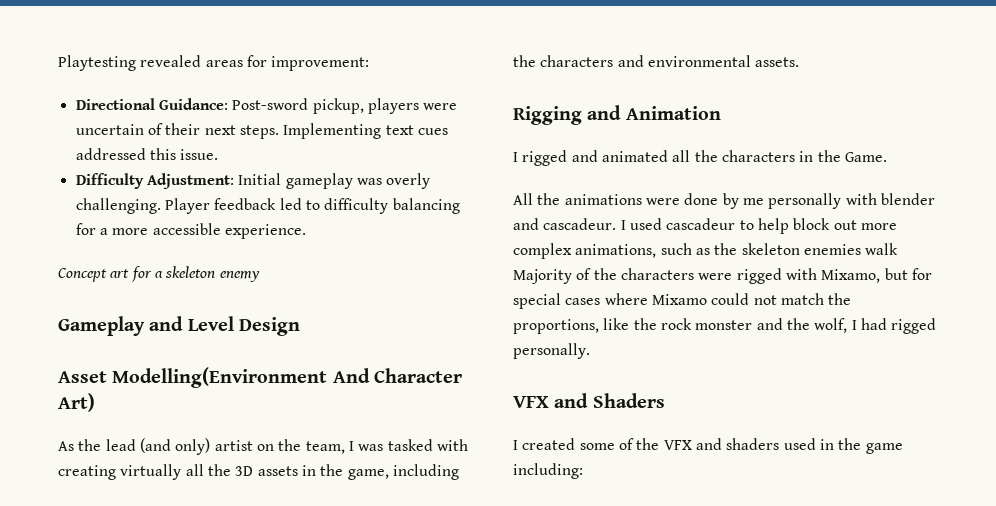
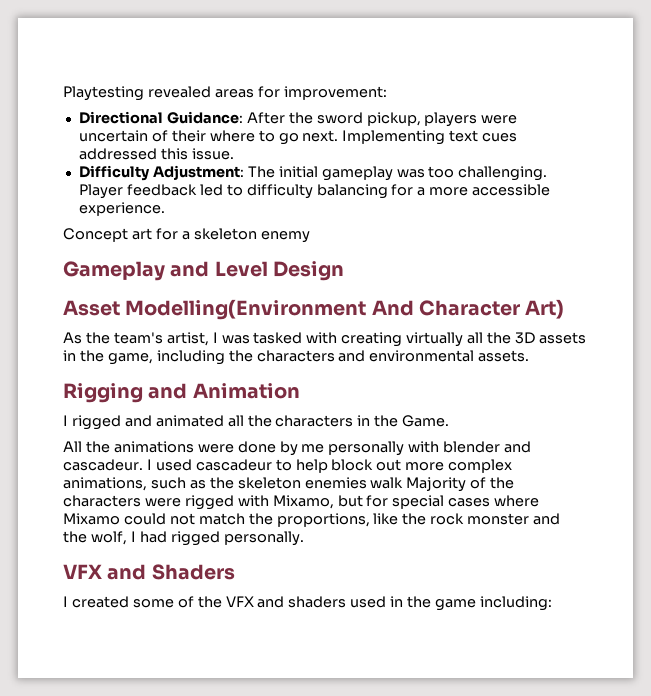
- Directional Guidance: Post-sword pickup, players were uncertain of their next steps.
+ Directional Guidance: After the sword pickup, players were uncertain of their where to go next.
- Difficulty Adjustment: Initial gameplay was overly challenging.
+ Difficulty Adjustment: The initial gameplay was too challenging.
- As the lead (and only) artist on the team, I was tasked with creating virtually all the 3D assets in the game, including the characters and environmental assets.
+ As the team's artist, I was tasked with creating virtually all the 3D assets in the game, including the characters and environmental assets.

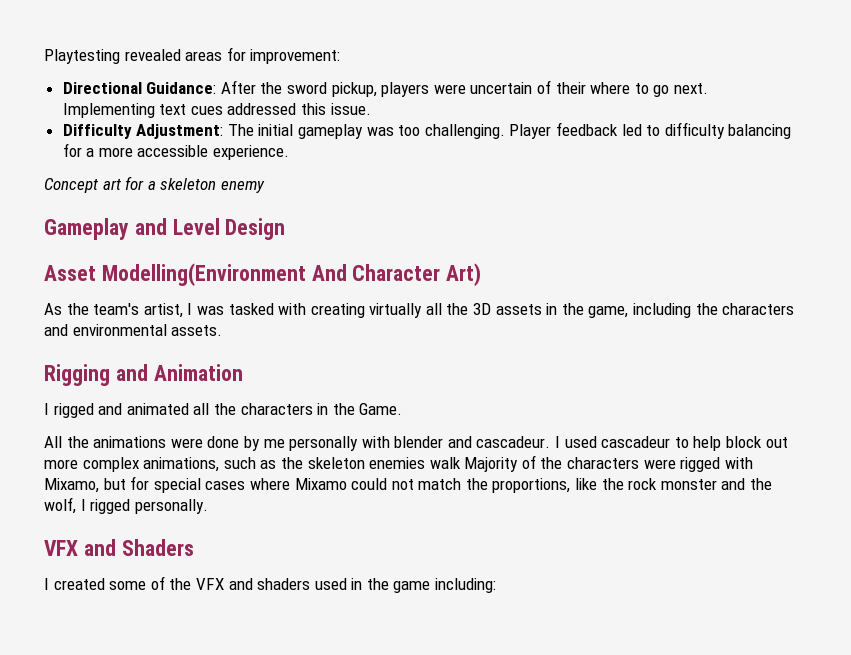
- I used cascadeur to help block out more complex animations, such as the skeleton enemies walk Majority of the characters were rigged with Mixamo, but for special cases where Mixamo could not match the proportions, like the rock monster and the wolf, I had rigged personally.
+ I used cascadeur to help block out more complex animations, such as the skeleton enemies walk Majority of the characters were rigged with Mixamo, but for special cases where Mixamo could not match the proportions, like the rock monster and the wolf, I rigged personally.

